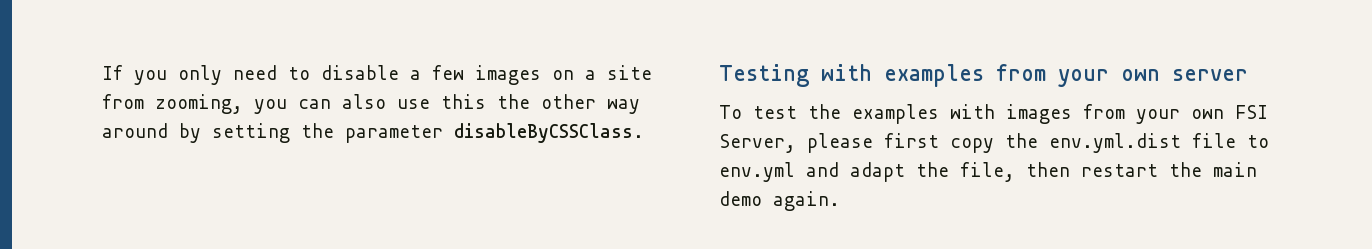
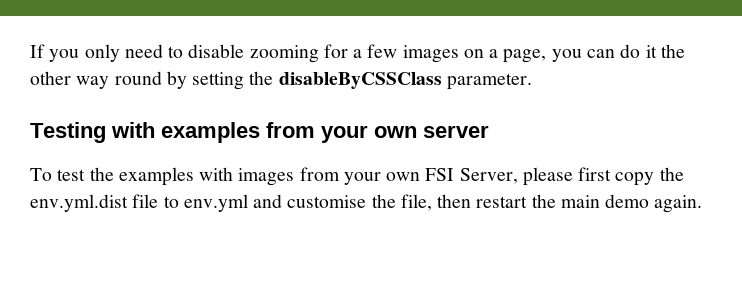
- If you only need to disable a few images on a site from zooming, you can also use this the other way around by setting the parameter disableByCSSClass.
+ If you only need to disable zooming for a few images on a page, you can do it the other way round by setting the disableByCSSClass parameter.
- To test the examples with images from your own FSI Server, please first copy the env.yml.dist file to env.yml and adapt the file, then restart the main demo again.
+ To test the examples with images from your own FSI Server, please first copy the env.yml.dist file to env.yml and customise the file, then restart the main demo again.

